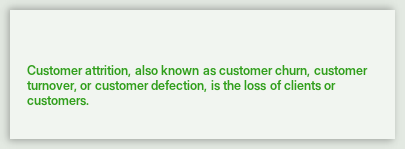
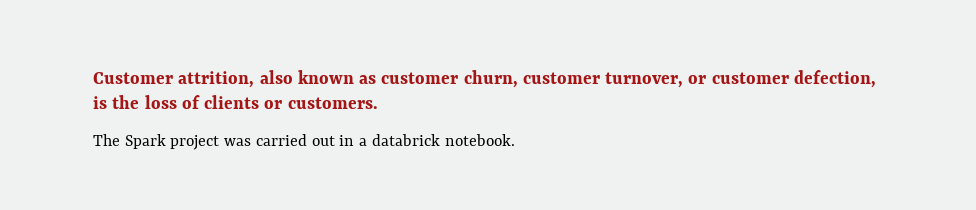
+ The Spark project was carried out in a databrick notebook.

